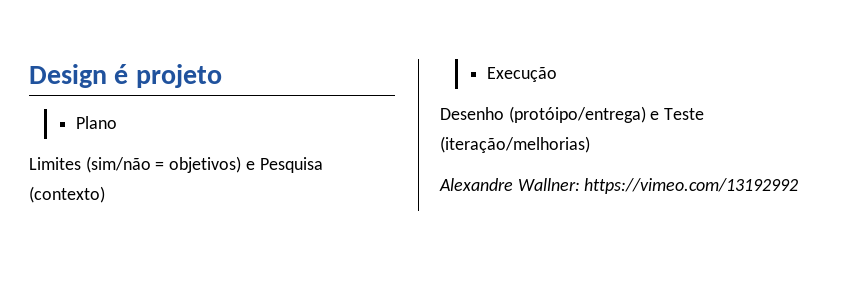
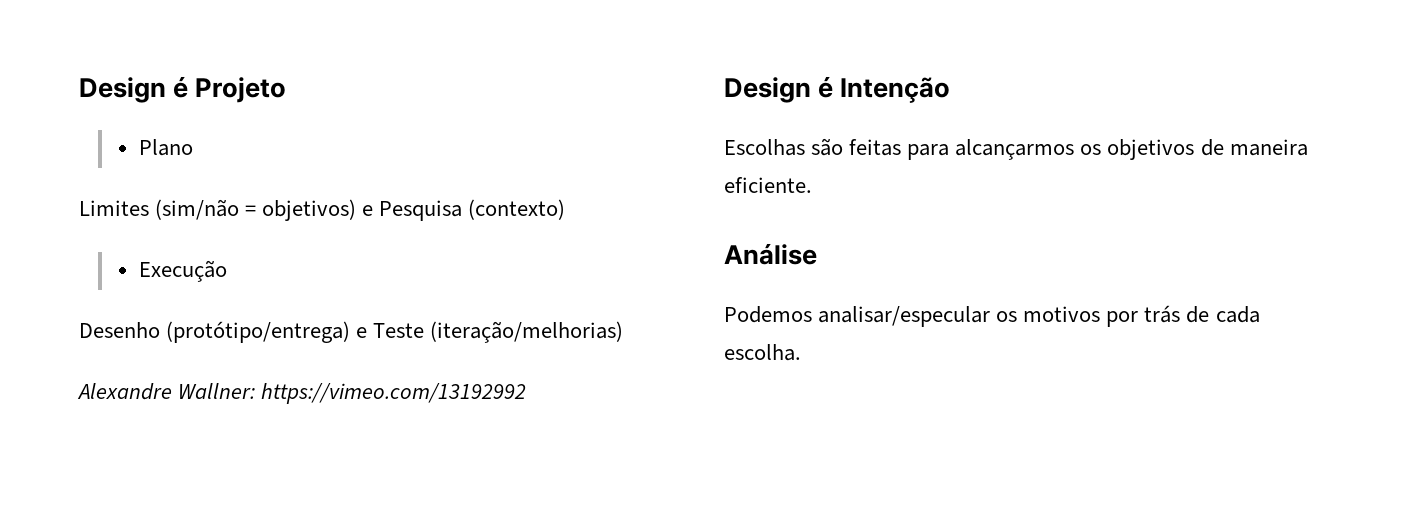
- Design é projeto
+ Design é Projeto
- Desenho (protóipo/entrega) e Teste (iteração/melhorias)
+ Desenho (protótipo/entrega) e Teste (iteração/melhorias)
+ Design é Intenção
+ Escolhas são feitas para alcançarmos os objetivos de maneira eficiente.
+ Análise
+ Podemos analisar/especular os motivos por trás de cada escolha.

